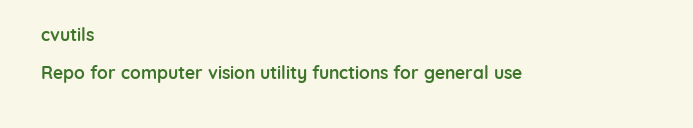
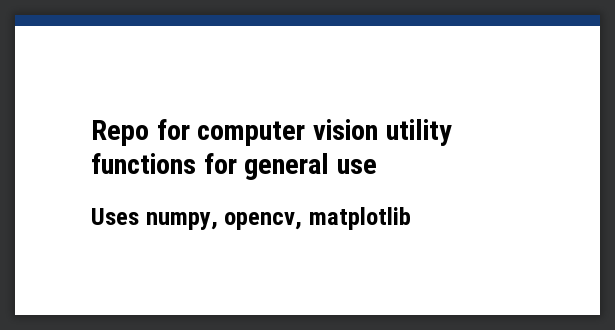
- cvutils
+ Uses numpy, opencv, matplotlib

